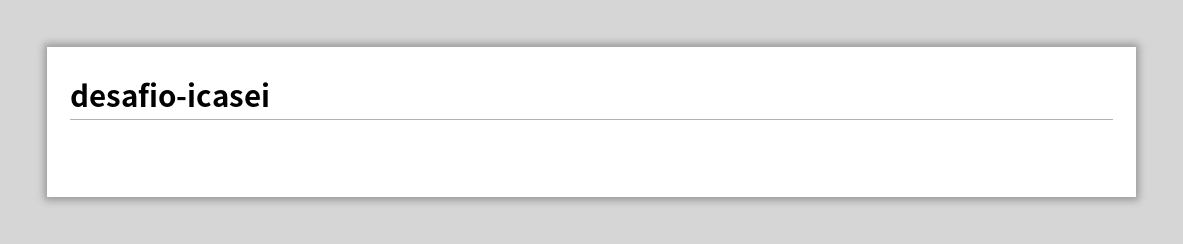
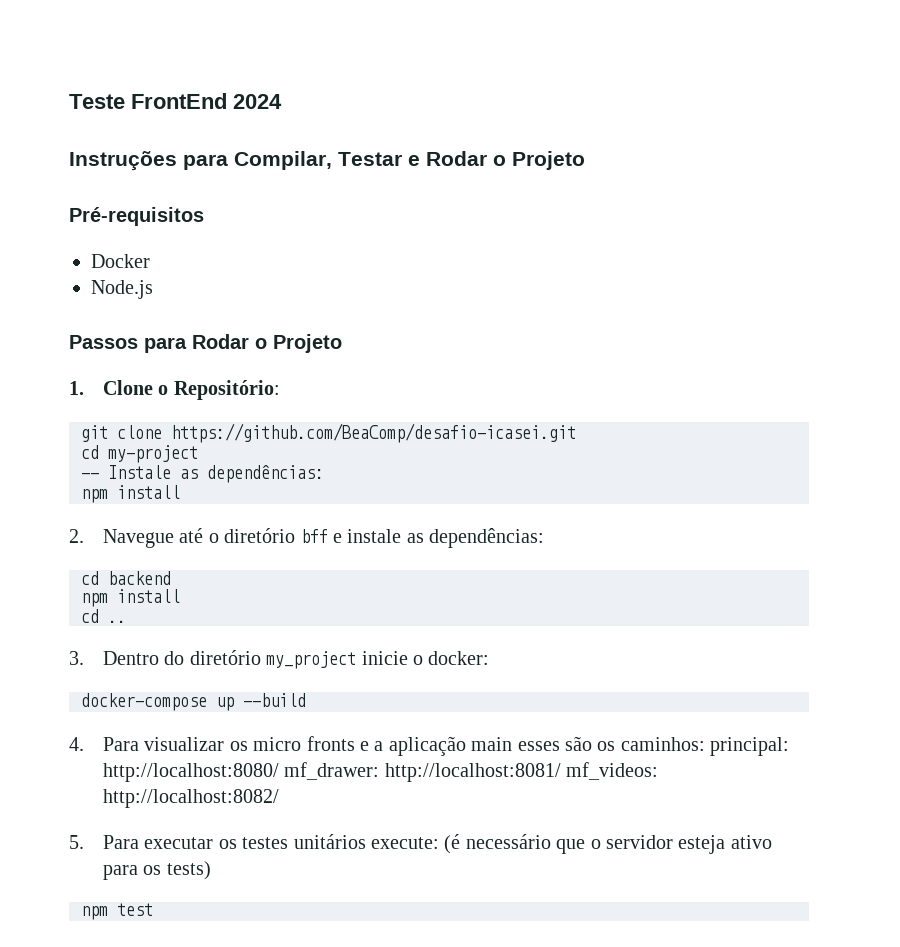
- desafio-icasei
+ Teste FrontEnd 2024
+ Instruções para Compilar, Testar e Rodar o Projeto
+ Pré-requisitos
+ Docker
+ Node.js
+ Passos para Rodar o Projeto
+ 1. Clone o Repositório:
+ git clone https://github.com/BeaComp/desafio-icasei.git
+ cd my-project
+ -- Instale as dependências:
+ npm install
+ 2. Navegue até o diretório bff e instale as dependências:
+ cd backend
+ npm install
+ cd ..
+ 3. Dentro do diretório my_project inicie o docker:
+ docker-compose up --build
+ 4. Para visualizar os micro fronts e a aplicação main esses são os caminhos: principal: http://localhost:8080/ mf_drawer: http://localhost:8081/ mf_videos: http://localhost:8082/
+ 5. Para executar os testes unitários execute: (é necessário que o servidor esteja ativo para os tests)
+ npm test

